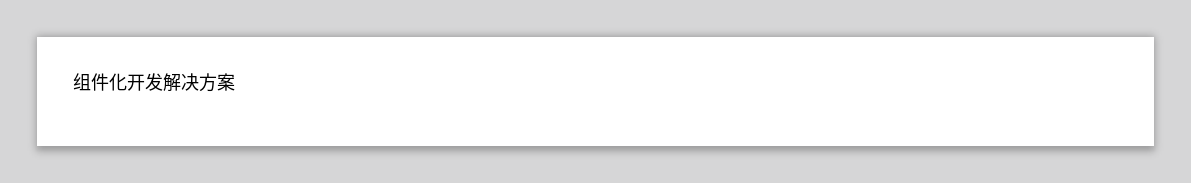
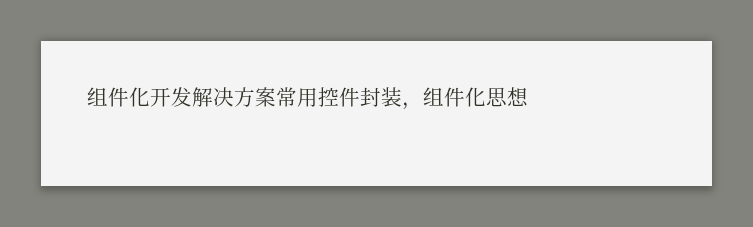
- 组件化开发解决方案
+ 组件化开发解决方案常用控件封装，组件化思想

